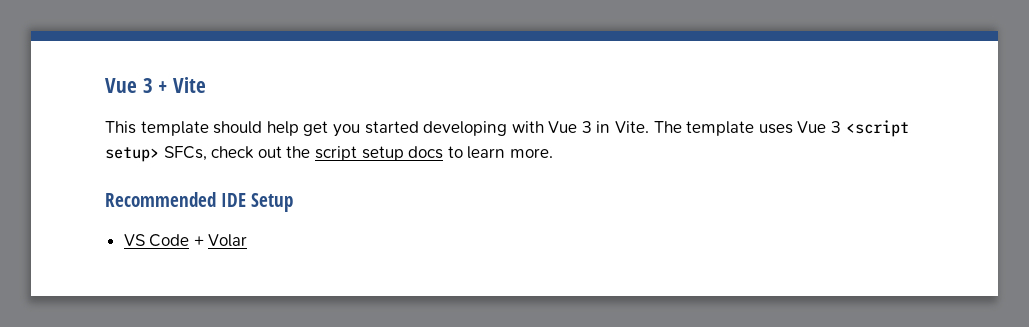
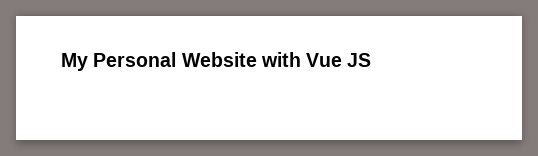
- Vue 3 + Vite
- This template should help get you started developing with Vue 3 in Vite. The template uses Vue 3 <script setup> SFCs, check out the script setup docs to learn more.
- Recommended IDE Setup
- VS Code + Volar
+ My Personal Website with Vue JS

